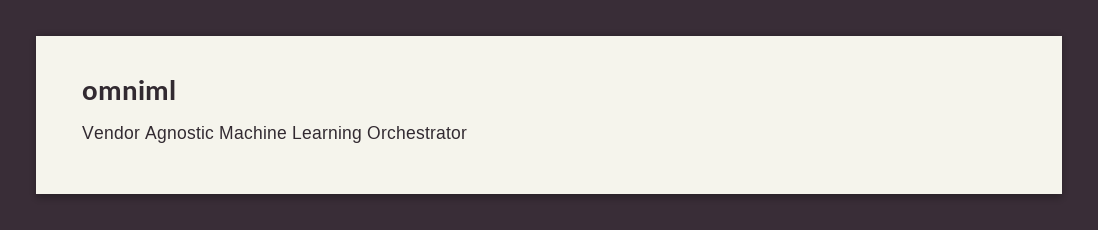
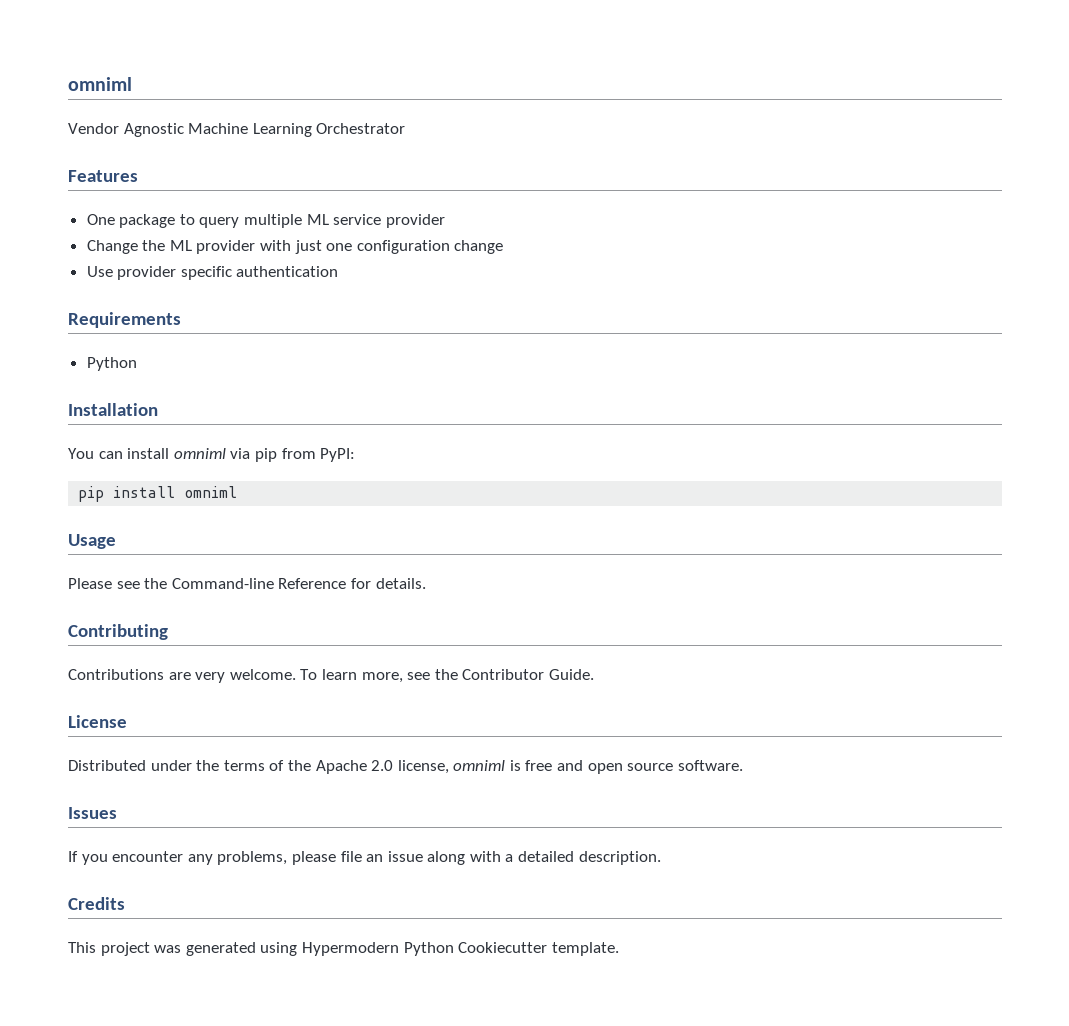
+ Features
+ One package to query multiple ML service provider
+ Change the ML provider with just one configuration change
+ Use provider specific authentication
+ Requirements
+ Python
+ Installation
+ You can install omniml via pip from PyPI:
+ pip install omniml
+ Usage
+ Please see the Command-line Reference for details.
+ Contributing
+ Contributions are very welcome. To learn more, see the Contributor Guide.
+ License
+ Distributed under the terms of the Apache 2.0 license, omniml is free and open source software.
+ Issues
+ If you encounter any problems, please file an issue along with a detailed description.
+ Credits
+ This project was generated using Hypermodern Python Cookiecutter template.

